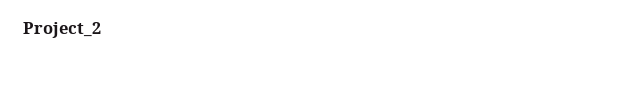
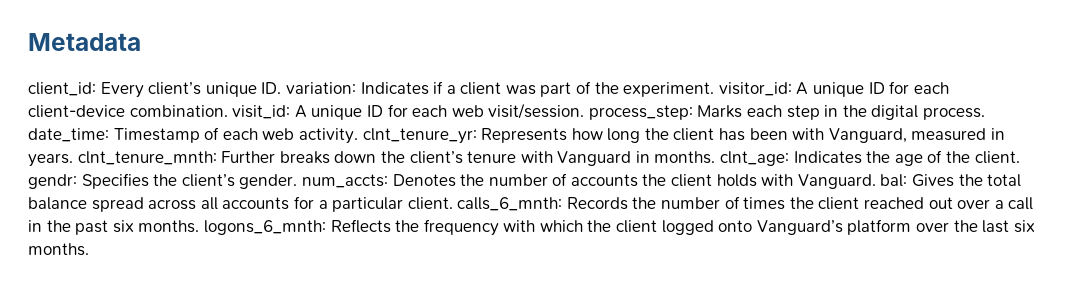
- Project_2
+ Metadata
+ client_id: Every client’s unique ID. variation: Indicates if a client was part of the experiment. visitor_id: A unique ID for each client-device combination. visit_id: A unique ID for each web visit/session. process_step: Marks each step in the digital process. date_time: Timestamp of each web activity. clnt_tenure_yr: Represents how long the client has been with Vanguard, measured in years. clnt_tenure_mnth: Further breaks down the client’s tenure with Vanguard in months. clnt_age: Indicates the age of the client. gendr: Specifies the client’s gender. num_accts: Denotes the number of accounts the client holds with Vanguard. bal: Gives the total balance spread across all accounts for a particular client. calls_6_mnth: Records the number of times the client reached out over a call in the past six months. logons_6_mnth: Reflects the frequency with which the client logged onto Vanguard’s platform over the last six months.

